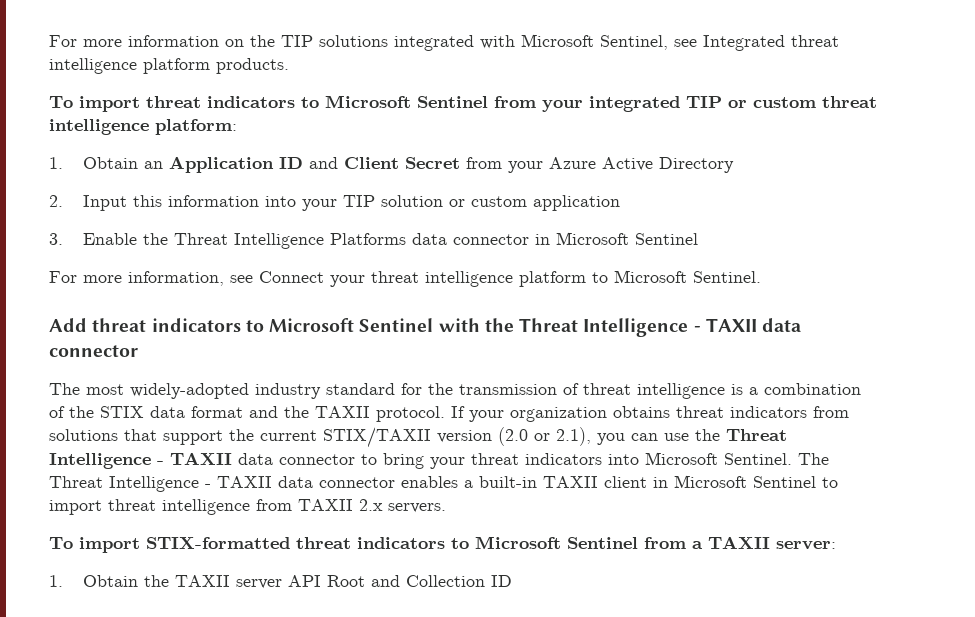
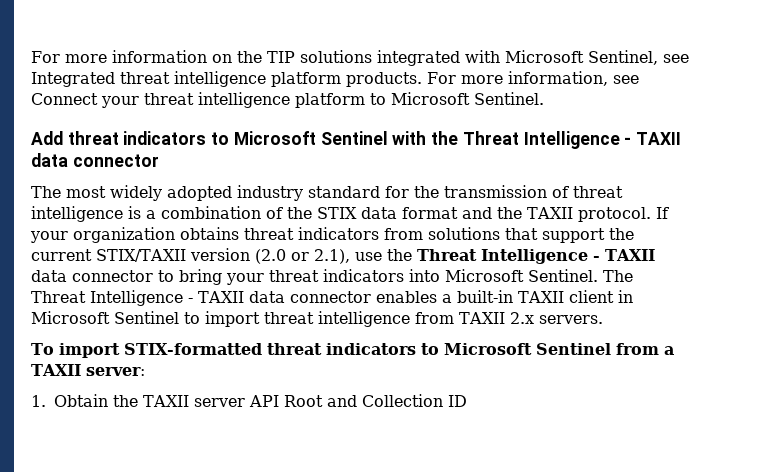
- For more information on the TIP solutions integrated with Microsoft Sentinel, see Integrated threat intelligence platform products.
- To import threat indicators to Microsoft Sentinel from your integrated TIP or custom threat intelligence platform:
- 1. Obtain an Application ID and Client Secret from your Azure Active Directory
- 2. Input this information into your TIP solution or custom application
- 3. Enable the Threat Intelligence Platforms data connector in Microsoft Sentinel
- For more information, see Connect your threat intelligence platform to Microsoft Sentinel.
+ For more information on the TIP solutions integrated with Microsoft Sentinel, see Integrated threat intelligence platform products. For more information, see Connect your threat intelligence platform to Microsoft Sentinel.
- The most widely-adopted industry standard for the transmission of threat intelligence is a combination of the STIX data format and the TAXII protocol.
+ The most widely adopted industry standard for the transmission of threat intelligence is a combination of the STIX data format and the TAXII protocol.
- If your organization obtains threat indicators from solutions that support the current STIX/TAXII version (2.0 or 2.1), you can use the Threat Intelligence - TAXII data connector to bring your threat indicators into Microsoft Sentinel.
+ If your organization obtains threat indicators from solutions that support the current STIX/TAXII version (2.0 or 2.1), use the Threat Intelligence - TAXII data connector to bring your threat indicators into Microsoft Sentinel.

